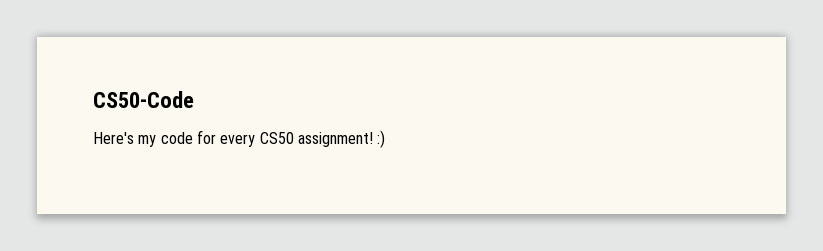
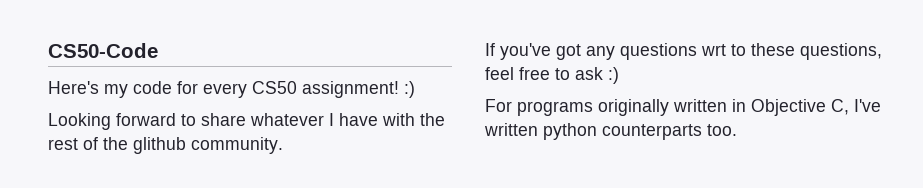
+ Looking forward to share whatever I have with the rest of the glithub community.
+ If you've got any questions wrt to these questions, feel free to ask :)
+ For programs originally written in Objective C, I've written python counterparts too.

